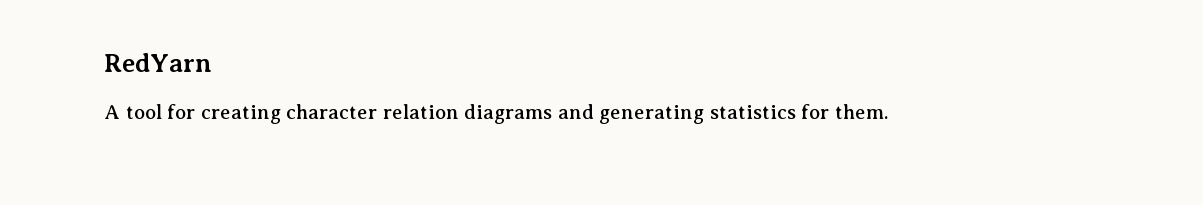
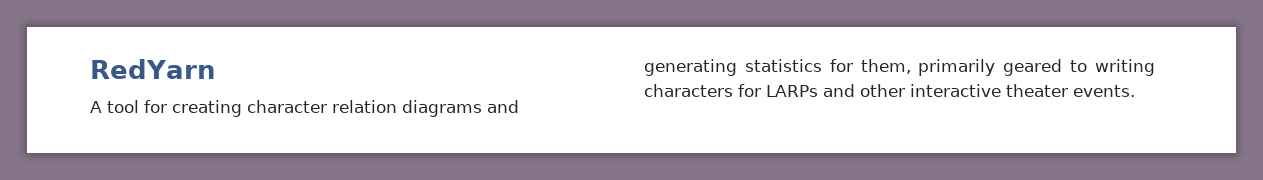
- A tool for creating character relation diagrams and generating statistics for them.
+ A tool for creating character relation diagrams and generating statistics for them, primarily geared to writing characters for LARPs and other interactive theater events.

